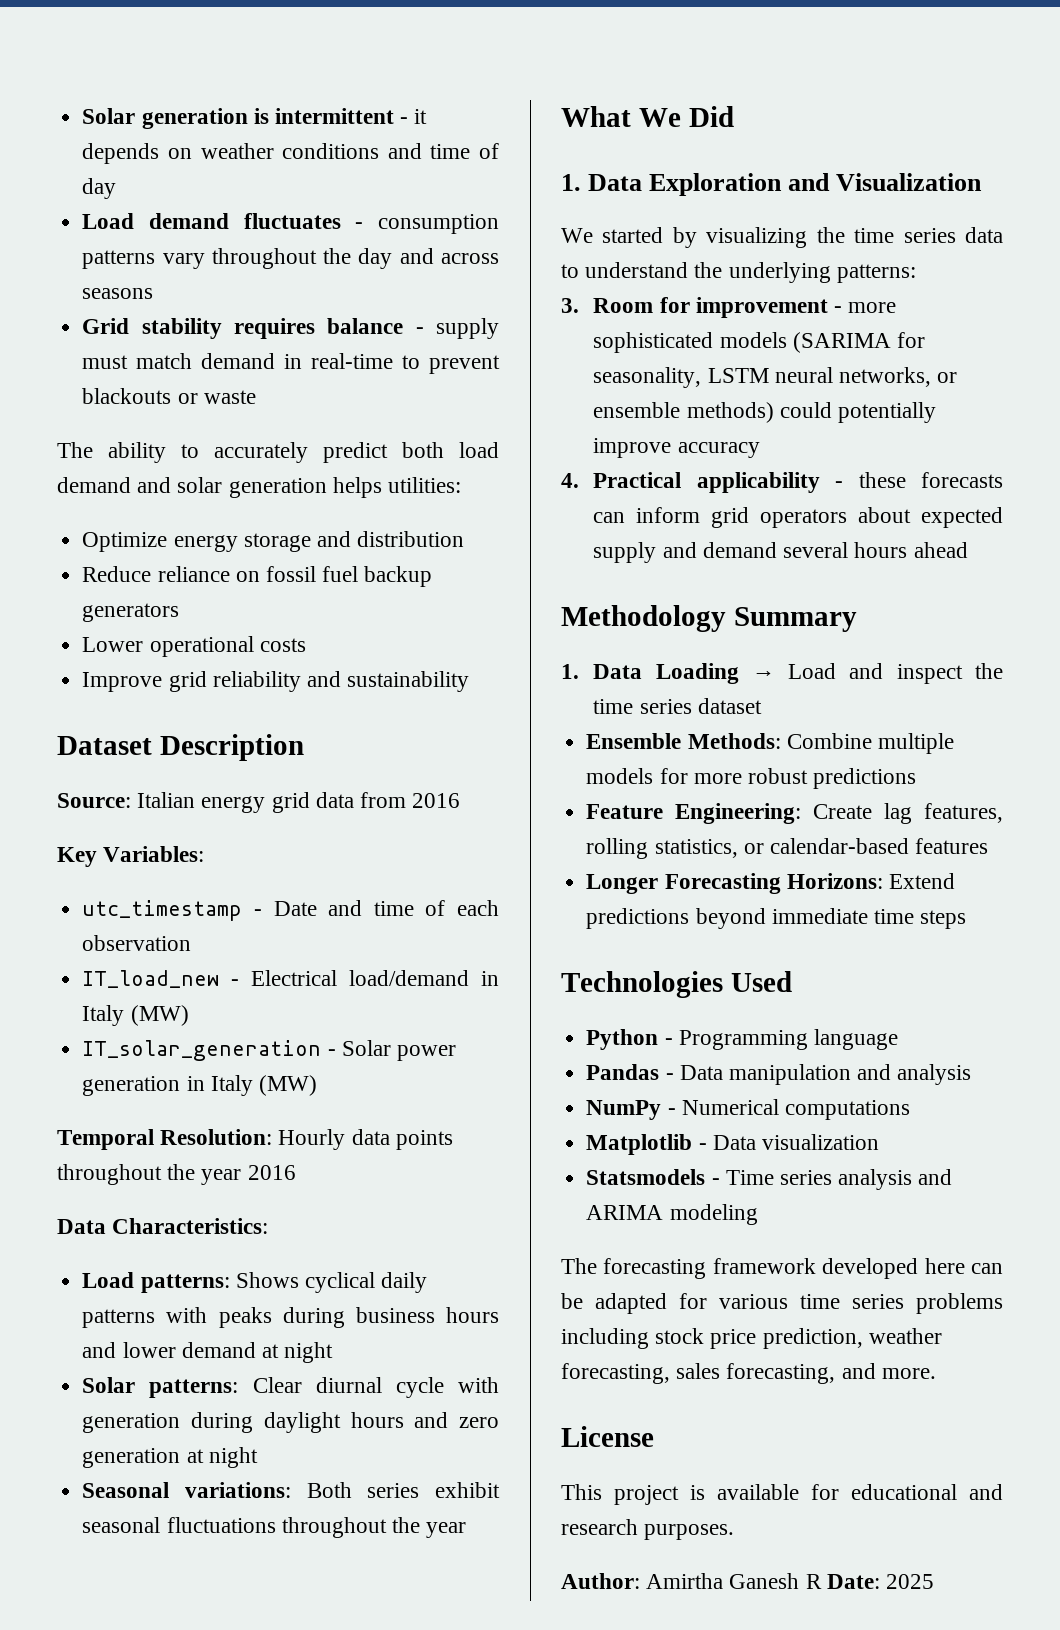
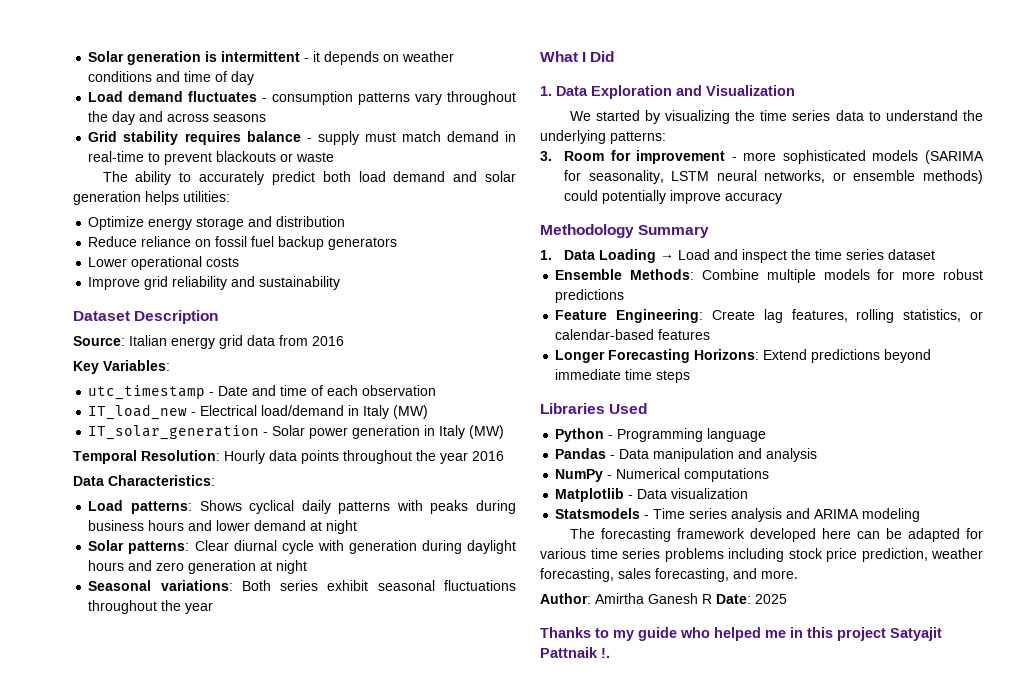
- What We Did
+ What I Did
- 4. Practical applicability - these forecasts can inform grid operators about expected supply and demand several hours ahead
- Technologies Used
+ Libraries Used
- License
- This project is available for educational and research purposes.
+ Thanks to my guide who helped me in this project Satyajit Pattnaik !.

